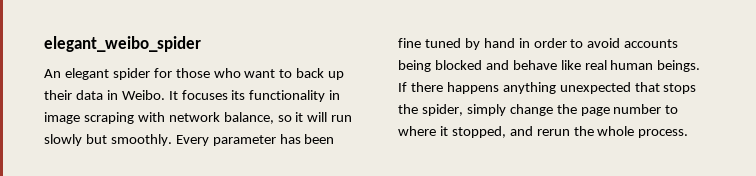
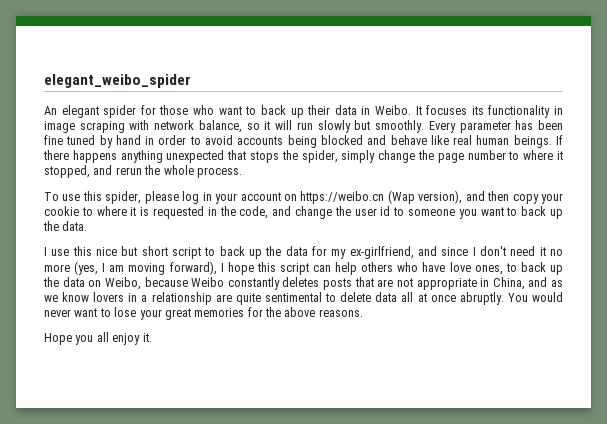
+ To use this spider, please log in your account on https://weibo.cn (Wap version), and then copy your cookie to where it is requested in the code, and change the user id to someone you want to back up the data.
+ I use this nice but short script to back up the data for my ex-girlfriend, and since I don't need it no more (yes, I am moving forward), I hope this script can help others who have love ones, to back up the data on Weibo, because Weibo constantly deletes posts that are not appropriate in China, and as we know lovers in a relationship are quite sentimental to delete data all at once abruptly. You would never want to lose your great memories for the above reasons.
+ Hope you all enjoy it.

